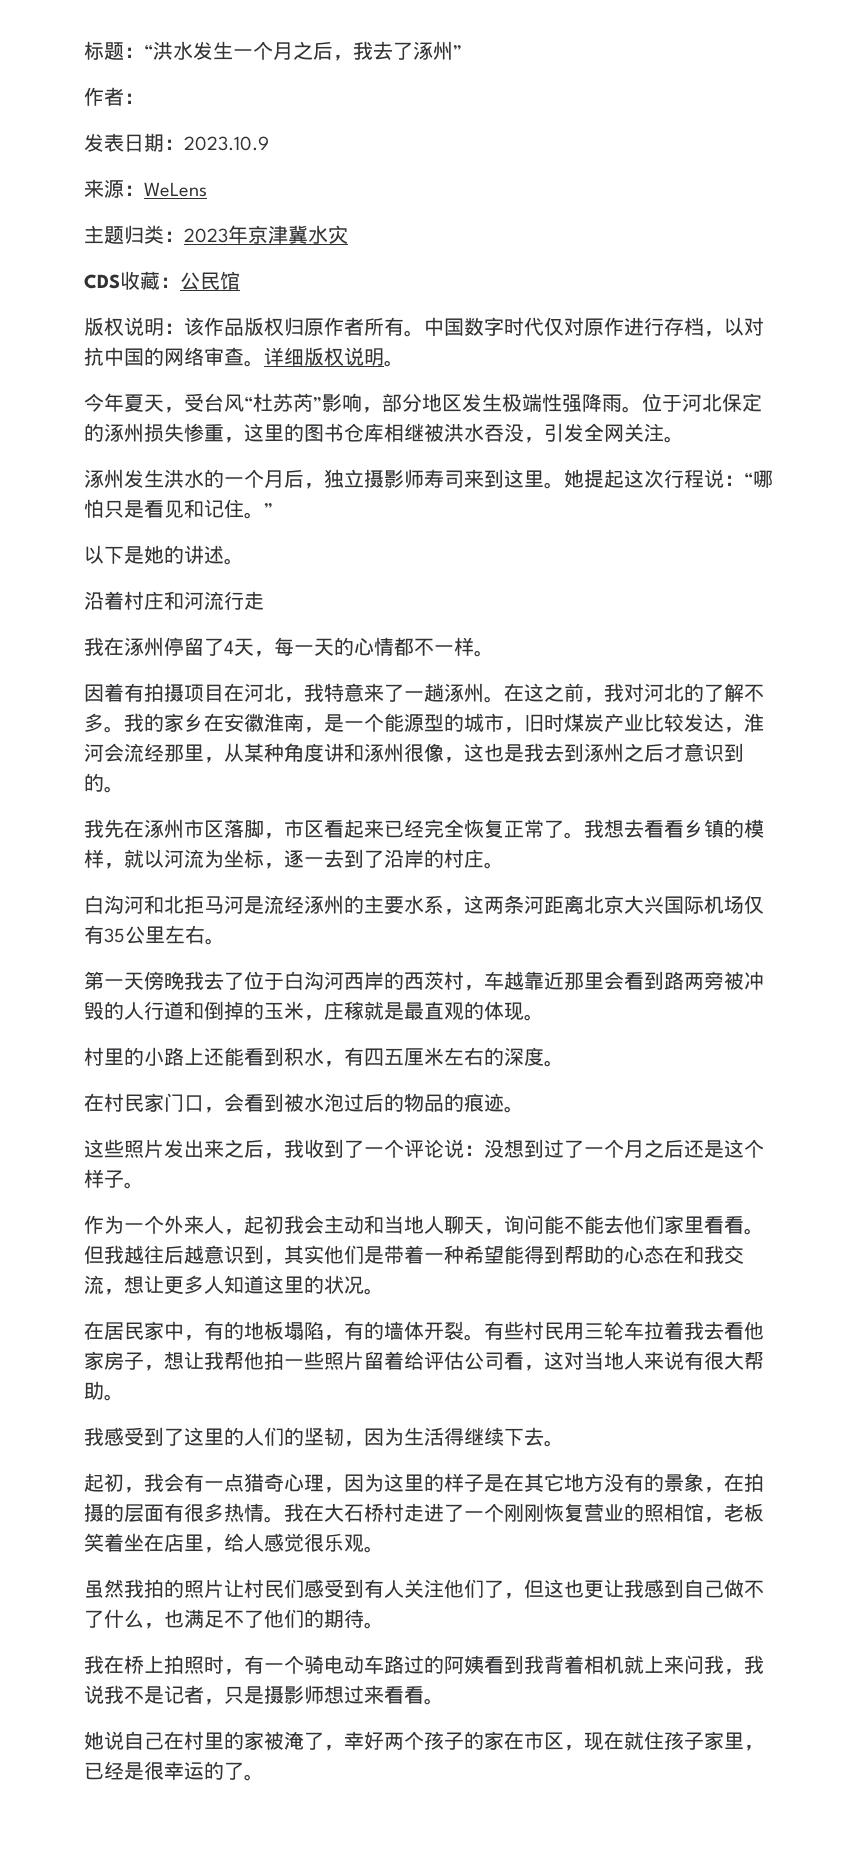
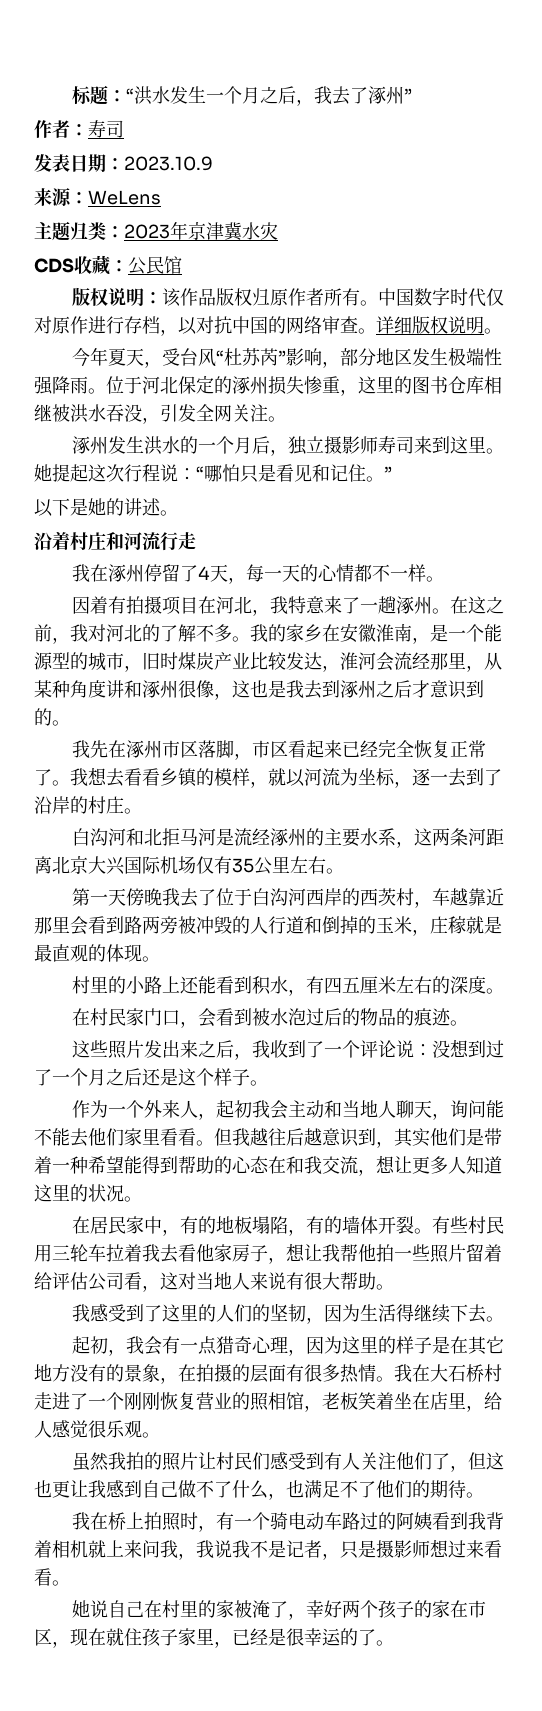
- 作者：
+ 作者：寿司

